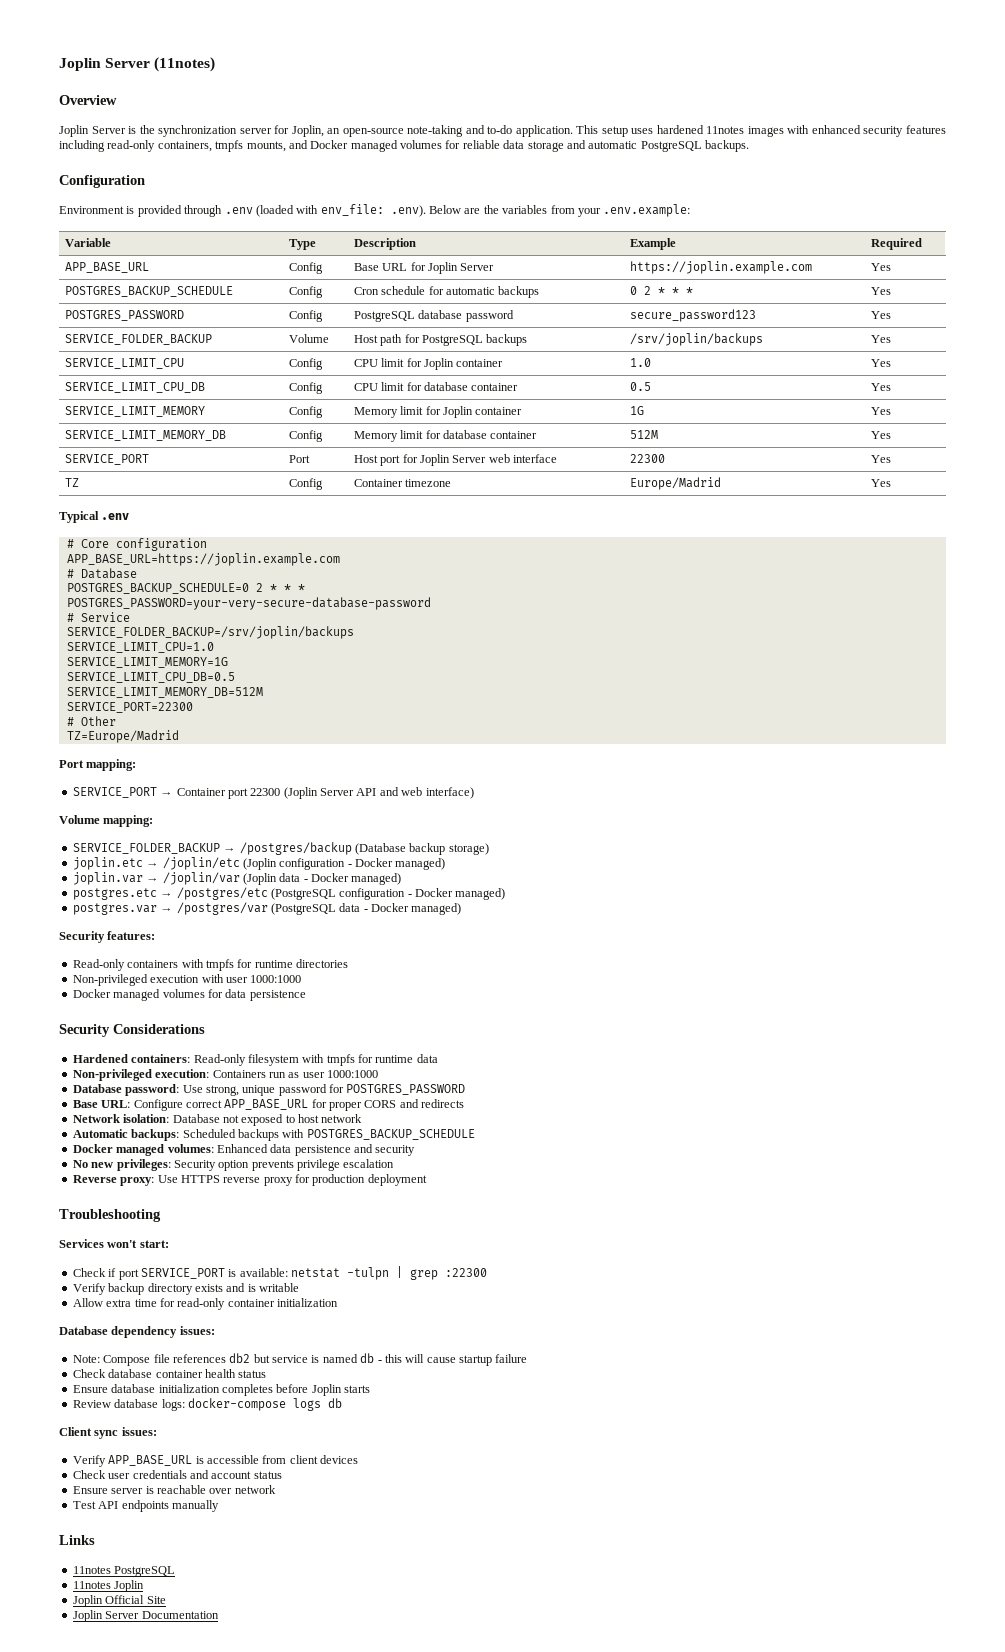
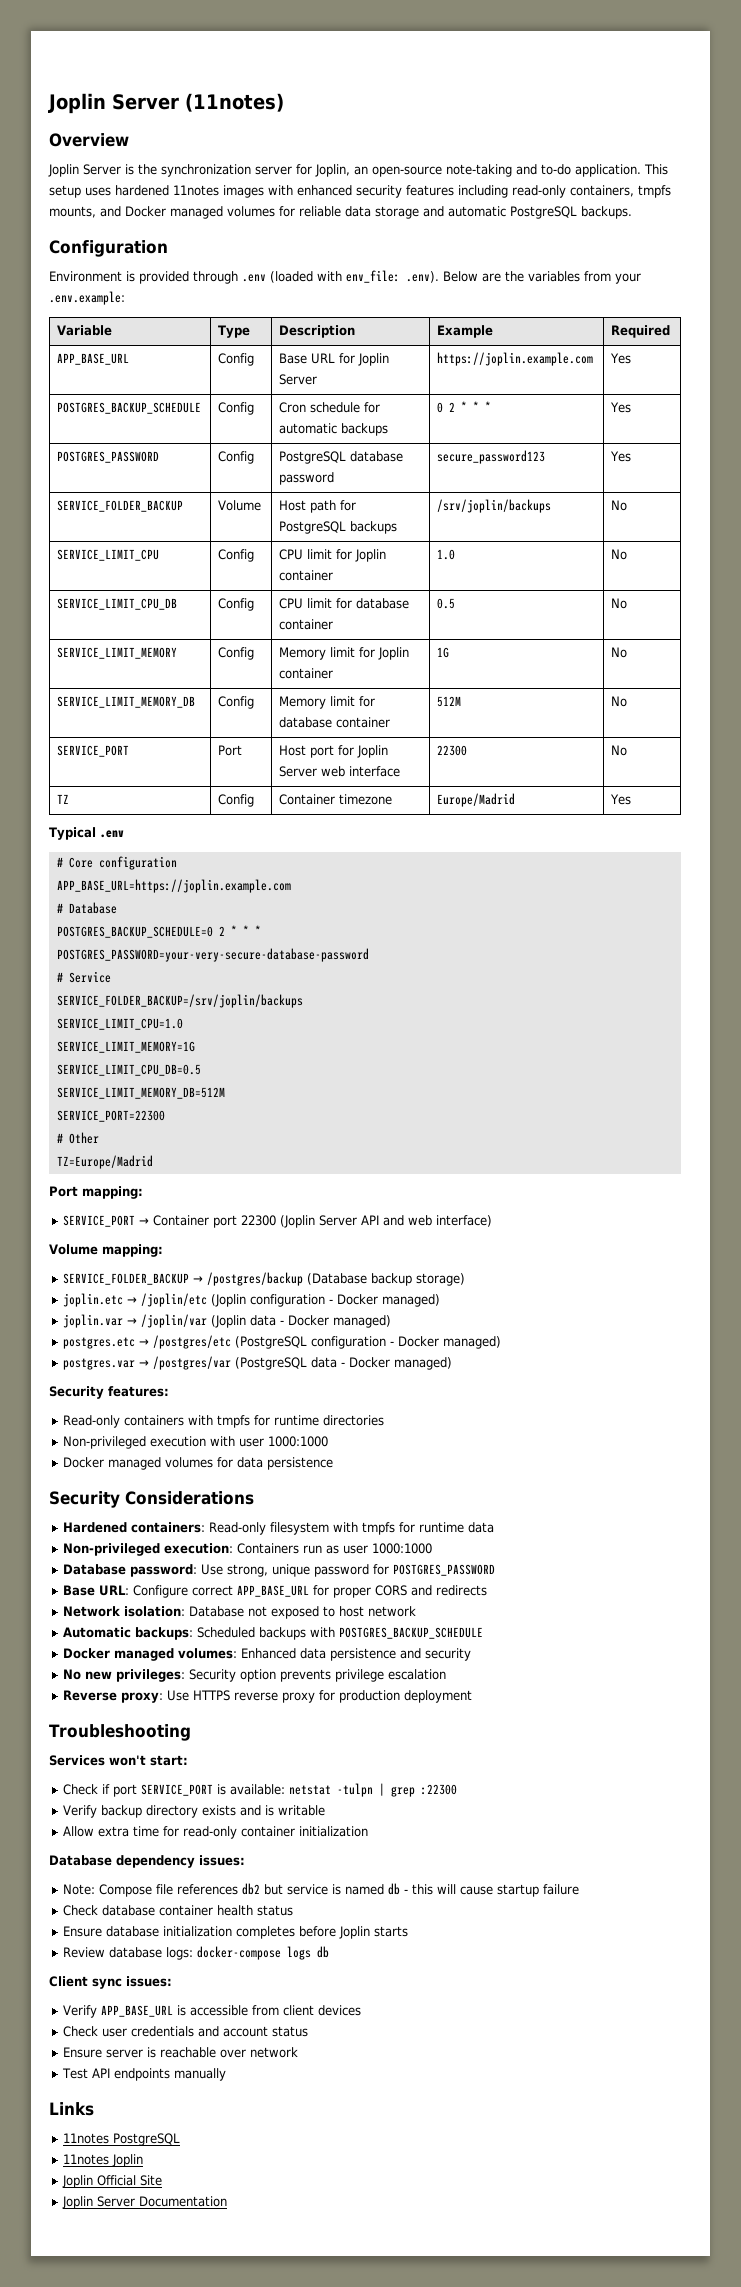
- SERVICE_FOLDER_BACKUP | Volume | Host path for PostgreSQL backups | /srv/joplin/backups | Yes
+ SERVICE_FOLDER_BACKUP | Volume | Host path for PostgreSQL backups | /srv/joplin/backups | No
- SERVICE_LIMIT_CPU | Config | CPU limit for Joplin container | 1.0 | Yes
+ SERVICE_LIMIT_CPU | Config | CPU limit for Joplin container | 1.0 | No
- SERVICE_LIMIT_CPU_DB | Config | CPU limit for database container | 0.5 | Yes
+ SERVICE_LIMIT_CPU_DB | Config | CPU limit for database container | 0.5 | No
- SERVICE_LIMIT_MEMORY | Config | Memory limit for Joplin container | 1G | Yes
+ SERVICE_LIMIT_MEMORY | Config | Memory limit for Joplin container | 1G | No
- SERVICE_LIMIT_MEMORY_DB | Config | Memory limit for database container | 512M | Yes
+ SERVICE_LIMIT_MEMORY_DB | Config | Memory limit for database container | 512M | No
- SERVICE_PORT | Port | Host port for Joplin Server web interface | 22300 | Yes
+ SERVICE_PORT | Port | Host port for Joplin Server web interface | 22300 | No

